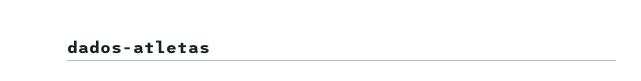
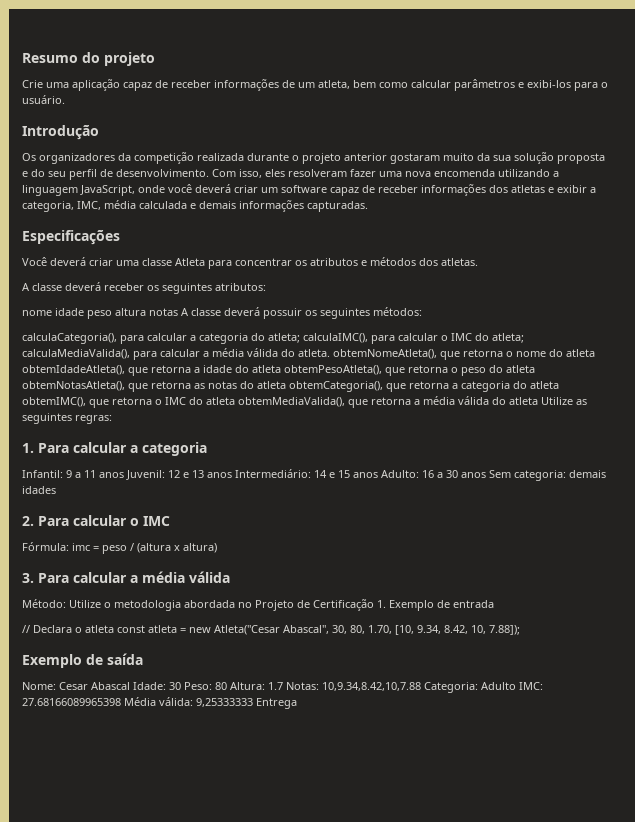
- dados-atletas
+ Resumo do projeto
+ Crie uma aplicação capaz de receber informações de um atleta, bem como calcular parâmetros e exibi-los para o usuário.
+ Introdução
+ Os organizadores da competição realizada durante o projeto anterior gostaram muito da sua solução proposta e do seu perfil de desenvolvimento. Com isso, eles resolveram fazer uma nova encomenda utilizando a linguagem JavaScript, onde você deverá criar um software capaz de receber informações dos atletas e exibir a categoria, IMC, média calculada e demais informações capturadas.
+ Especificações
+ Você deverá criar uma classe Atleta para concentrar os atributos e métodos dos atletas.
+ A classe deverá receber os seguintes atributos:
+ nome idade peso altura notas A classe deverá possuir os seguintes métodos:
+ calculaCategoria(), para calcular a categoria do atleta; calculaIMC(), para calcular o IMC do atleta; calculaMediaValida(), para calcular a média válida do atleta. obtemNomeAtleta(), que retorna o nome do atleta obtemIdadeAtleta(), que retorna a idade do atleta obtemPesoAtleta(), que retorna o peso do atleta obtemNotasAtleta(), que retorna as notas do atleta obtemCategoria(), que retorna a categoria do atleta obtemIMC(), que retorna o IMC do atleta obtemMediaValida(), que retorna a média válida do atleta Utilize as seguintes regras:
+ 1. Para calcular a categoria
+ Infantil: 9 a 11 anos Juvenil: 12 e 13 anos Intermediário: 14 e 15 anos Adulto: 16 a 30 anos Sem categoria: demais idades
+ 2. Para calcular o IMC
+ Fórmula: imc = peso / (altura x altura)
+ 3. Para calcular a média válida
+ Método: Utilize o metodologia abordada no Projeto de Certificação 1. Exemplo de entrada
+ // Declara o atleta const atleta = new Atleta("Cesar Abascal", 30, 80, 1.70, [10, 9.34, 8.42, 10, 7.88]);
+ Exemplo de saída
+ Nome: Cesar Abascal Idade: 30 Peso: 80 Altura: 1.7 Notas: 10,9.34,8.42,10,7.88 Categoria: Adulto IMC: 27.68166089965398 Média válida: 9,25333333 Entrega

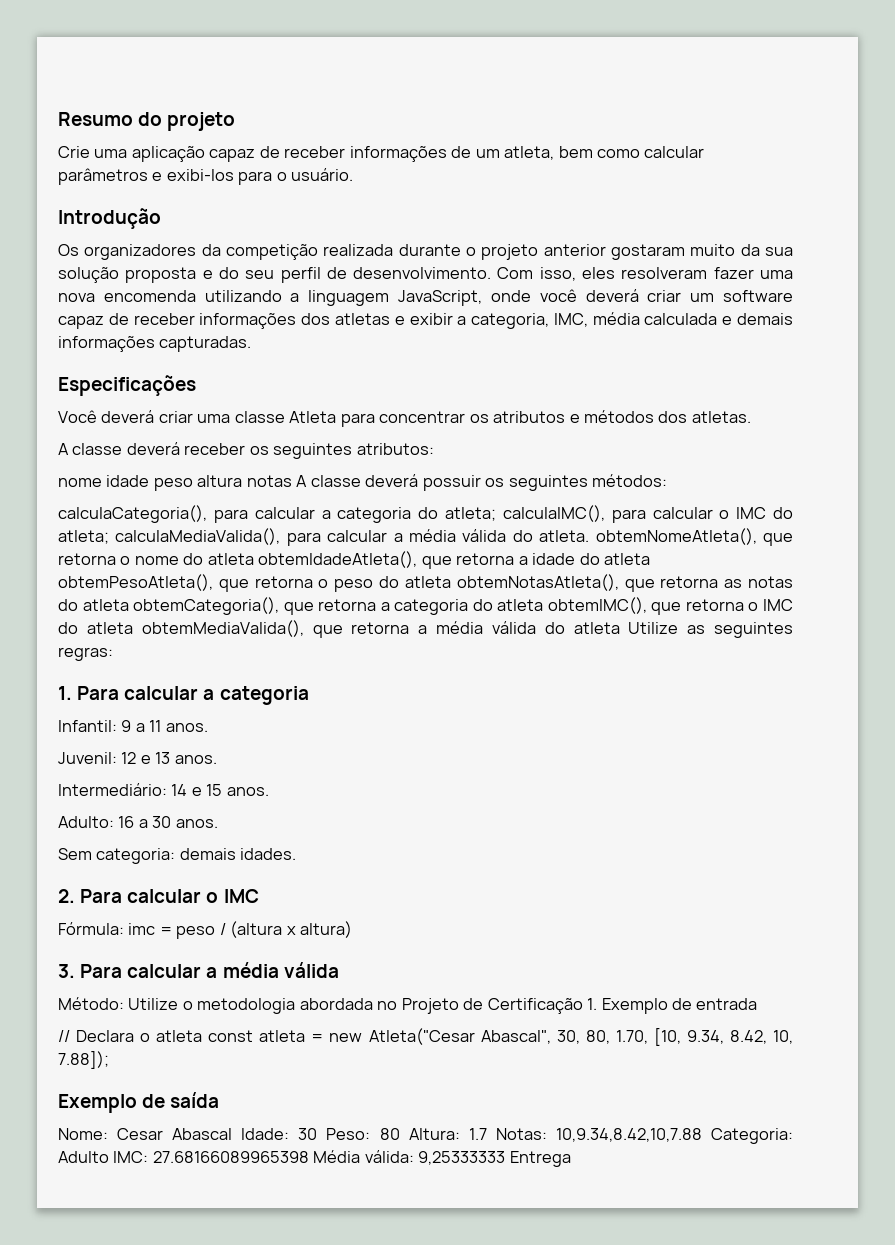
- Infantil: 9 a 11 anos Juvenil: 12 e 13 anos Intermediário: 14 e 15 anos Adulto: 16 a 30 anos Sem categoria: demais idades
+ Infantil: 9 a 11 anos.
+ Juvenil: 12 e 13 anos.
+ Intermediário: 14 e 15 anos.
+ Adulto: 16 a 30 anos.
+ Sem categoria: demais idades.

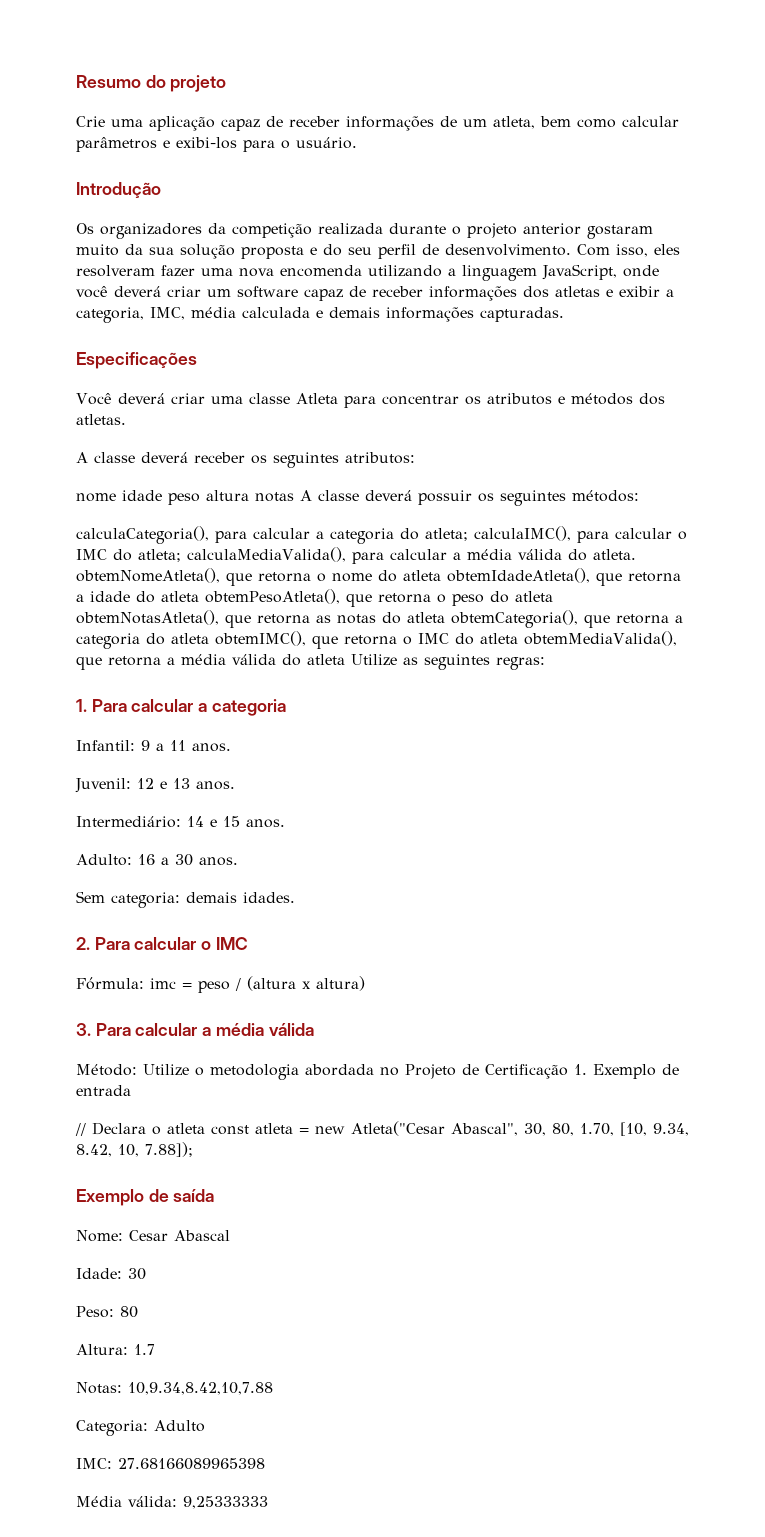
- Nome: Cesar Abascal Idade: 30 Peso: 80 Altura: 1.7 Notas: 10,9.34,8.42,10,7.88 Categoria: Adulto IMC: 27.68166089965398 Média válida: 9,25333333 Entrega
+ Nome: Cesar Abascal
+ Idade: 30
+ Peso: 80
+ Altura: 1.7
+ Notas: 10,9.34,8.42,10,7.88
+ Categoria: Adulto
+ IMC: 27.68166089965398
+ Média válida: 9,25333333

